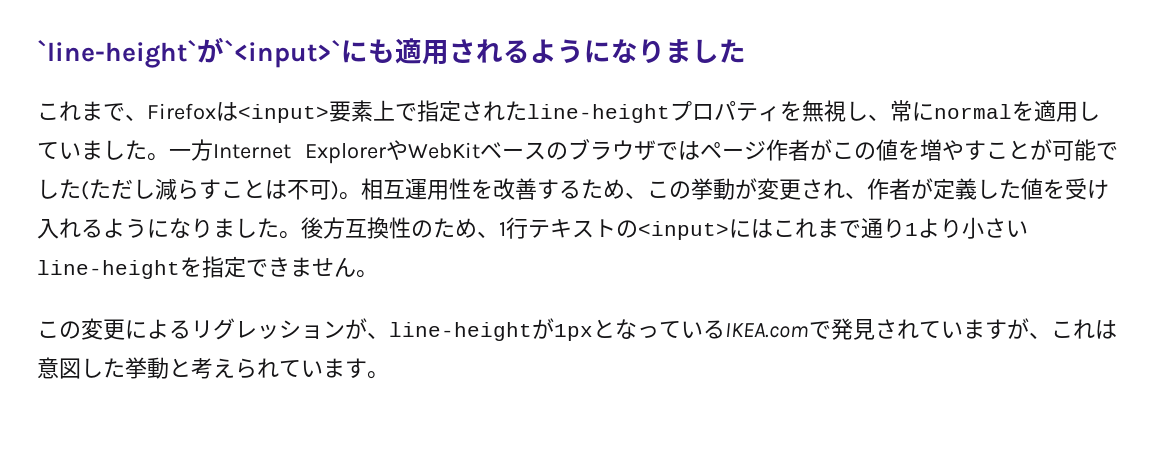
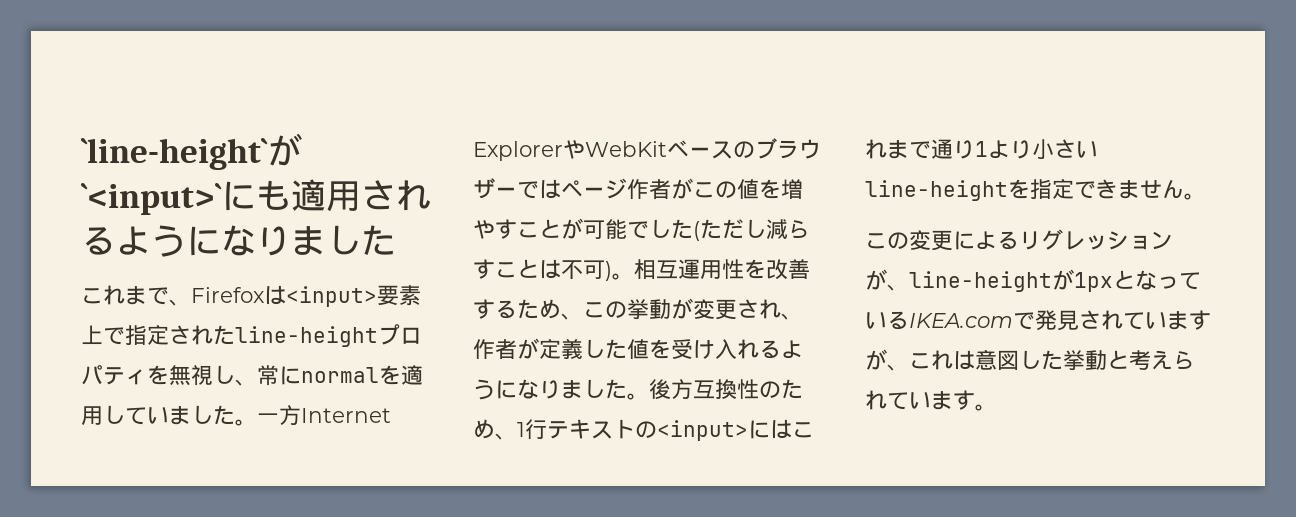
- 一方Internet ExplorerやWebKitベースのブラウザではページ作者がこの値を増やすことが可能でした(ただし減らすことは不可)。
+ 一方Internet ExplorerやWebKitベースのブラウザーではページ作者がこの値を増やすことが可能でした(ただし減らすことは不可)。

